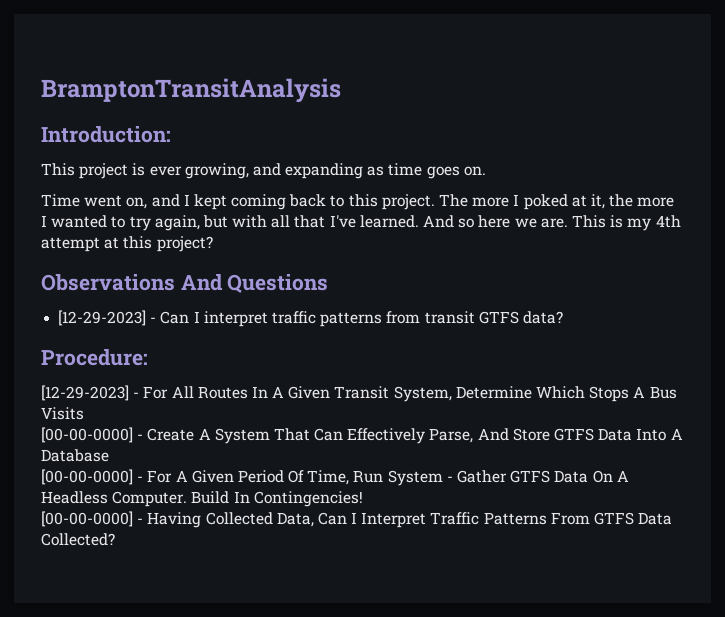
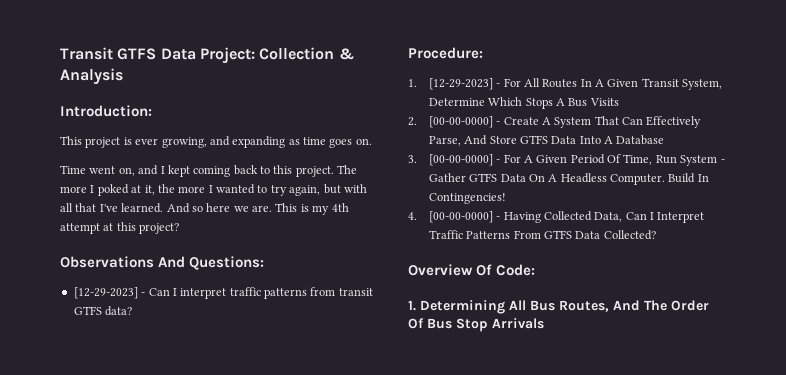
- BramptonTransitAnalysis
+ Transit GTFS Data Project: Collection & Analysis
- Observations And Questions
+ Observations And Questions:
- [12-29-2023] - For All Routes In A Given Transit System, Determine Which Stops A Bus Visits
+ 1. [12-29-2023] - For All Routes In A Given Transit System, Determine Which Stops A Bus Visits
- [00-00-0000] - Create A System That Can Effectively Parse, And Store GTFS Data Into A Database
+ 2. [00-00-0000] - Create A System That Can Effectively Parse, And Store GTFS Data Into A Database
- [00-00-0000] - For A Given Period Of Time, Run System - Gather GTFS Data On A Headless Computer.
+ 3. [00-00-0000] - For A Given Period Of Time, Run System - Gather GTFS Data On A Headless Computer.
- [00-00-0000] - Having Collected Data, Can I Interpret Traffic Patterns From GTFS Data Collected?
+ 4. [00-00-0000] - Having Collected Data, Can I Interpret Traffic Patterns From GTFS Data Collected?
+ Overview Of Code:
+ 1. Determining All Bus Routes, And The Order Of Bus Stop Arrivals

